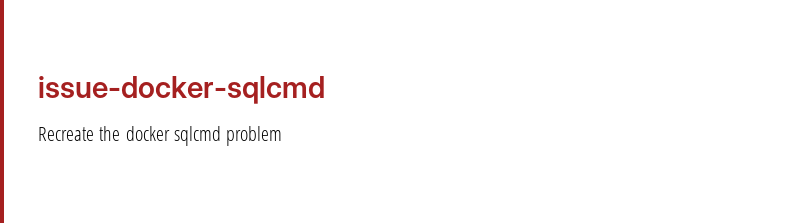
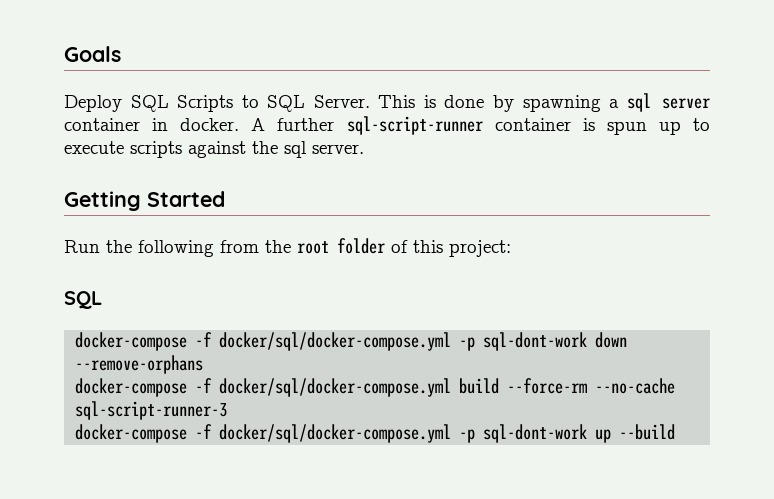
- issue-docker-sqlcmd
- Recreate the docker sqlcmd problem
+ Goals
+ Deploy SQL Scripts to SQL Server. This is done by spawning a sql server container in docker. A further sql-script-runner container is spun up to execute scripts against the sql server.
+ Getting Started
+ Run the following from the root folder of this project:
+ SQL
+ docker-compose -f docker/sql/docker-compose.yml -p sql-dont-work down --remove-orphans
+ docker-compose -f docker/sql/docker-compose.yml build --force-rm --no-cache sql-script-runner-3
+ docker-compose -f docker/sql/docker-compose.yml -p sql-dont-work up --build

